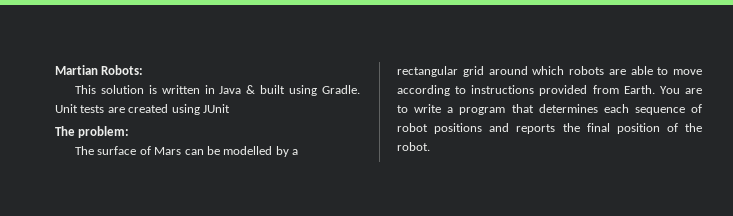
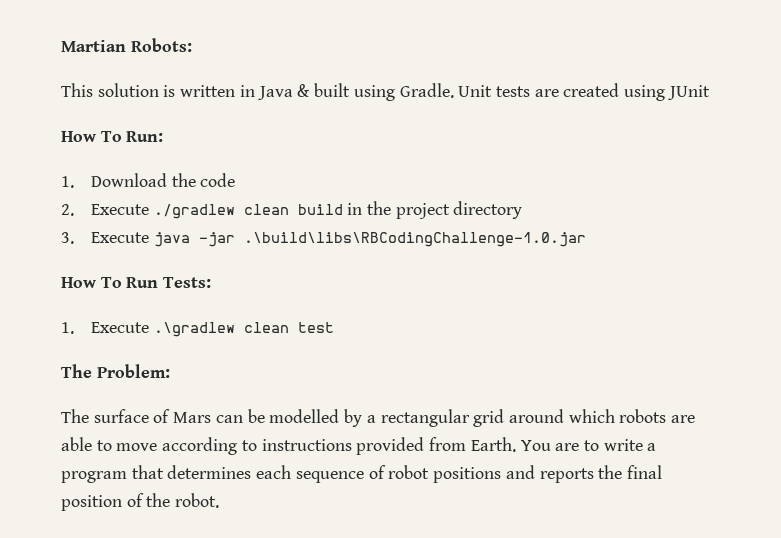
- The problem:
+ How To Run:
+ 1. Download the code
+ 2. Execute ./gradlew clean build in the project directory
+ 3. Execute java -jar .\build\libs\RBCodingChallenge-1.0.jar
+ How To Run Tests:
+ 1. Execute .\gradlew clean test
+ The Problem:

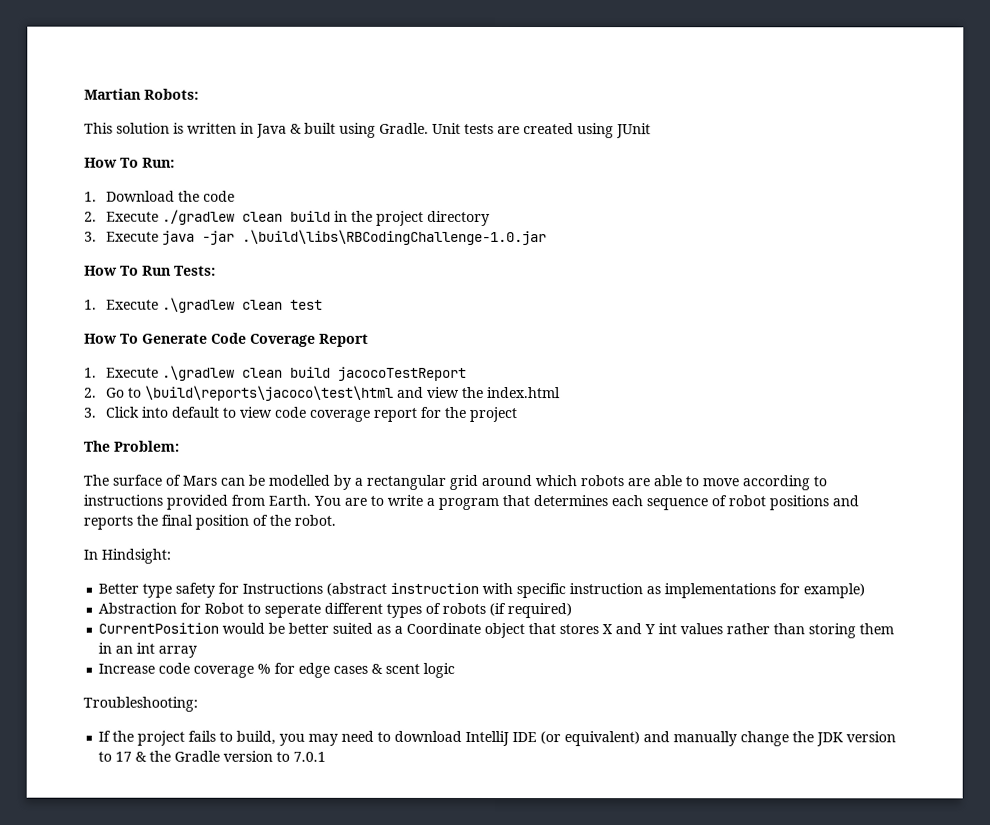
+ How To Generate Code Coverage Report
+ 1. Execute .\gradlew clean build jacocoTestReport
+ 2. Go to \build\reports\jacoco\test\html and view the index.html
+ 3. Click into default to view code coverage report for the project
+ In Hindsight:
+ Better type safety for Instructions (abstract instruction with specific instruction as implementations for example)
+ Abstraction for Robot to seperate different types of robots (if required)
+ CurrentPosition would be better suited as a Coordinate object that stores X and Y int values rather than storing them in an int array
+ Increase code coverage % for edge cases & scent logic
+ Troubleshooting:
+ If the project fails to build, you may need to download IntelliJ IDE (or equivalent) and manually change the JDK version to 17 & the Gradle version to 7.0.1

